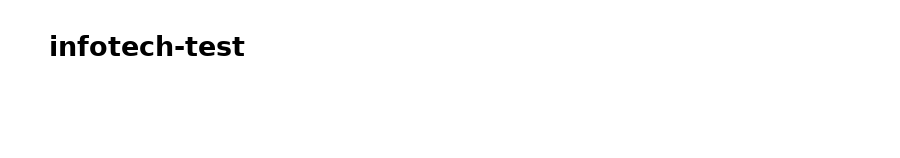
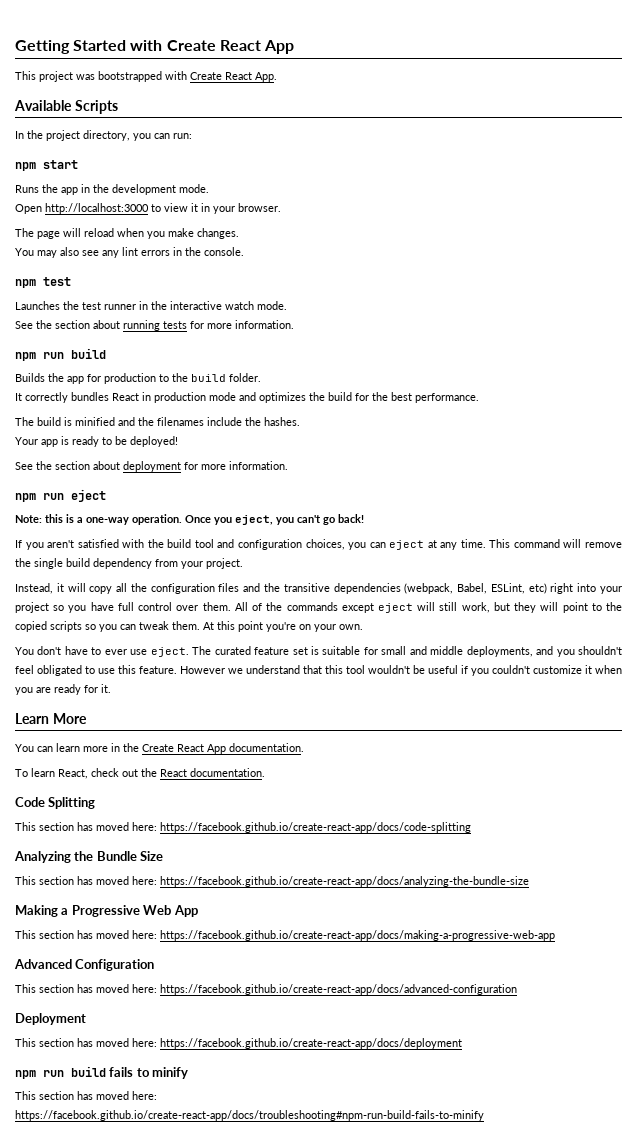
- infotech-test
+ Getting Started with Create React App
+ This project was bootstrapped with Create React App.
+ Available Scripts
+ In the project directory, you can run:
+ npm start
+ Runs the app in the development mode.
+ Open http://localhost:3000 to view it in your browser.
+ The page will reload when you make changes.
+ You may also see any lint errors in the console.
+ npm test
+ Launches the test runner in the interactive watch mode.
+ See the section about running tests for more information.
+ npm run build
+ Builds the app for production to the build folder.
+ It correctly bundles React in production mode and optimizes the build for the best performance.
+ The build is minified and the filenames include the hashes.
+ Your app is ready to be deployed!
+ See the section about deployment for more information.
+ npm run eject
+ Note: this is a one-way operation. Once you eject, you can't go back!
+ If you aren't satisfied with the build tool and configuration choices, you can eject at any time. This command will remove the single build dependency from your project.
+ Instead, it will copy all the configuration files and the transitive dependencies (webpack, Babel, ESLint, etc) right into your project so you have full control over them. All of the commands except eject will still work, but they will point to the copied scripts so you can tweak them. At this point you're on your own.
+ You don't have to ever use eject. The curated feature set is suitable for small and middle deployments, and you shouldn't feel obligated to use this feature. However we understand that this tool wouldn't be useful if you couldn't customize it when you are ready for it.
+ Learn More
+ You can learn more in the Create React App documentation.
+ To learn React, check out the React documentation.
+ Code Splitting
+ This section has moved here: https://facebook.github.io/create-react-app/docs/code-splitting
+ Analyzing the Bundle Size
+ This section has moved here: https://facebook.github.io/create-react-app/docs/analyzing-the-bundle-size
+ Making a Progressive Web App
+ This section has moved here: https://facebook.github.io/create-react-app/docs/making-a-progressive-web-app
+ Advanced Configuration
+ This section has moved here: https://facebook.github.io/create-react-app/docs/advanced-configuration
+ Deployment
+ This section has moved here: https://facebook.github.io/create-react-app/docs/deployment
+ npm run build fails to minify
+ This section has moved here: https://facebook.github.io/create-react-app/docs/troubleshooting#npm-run-build-fails-to-minify

